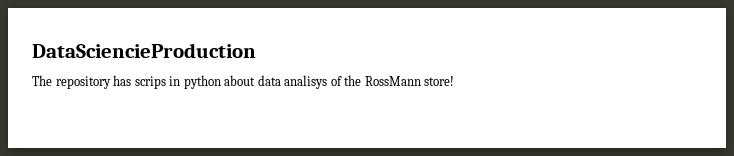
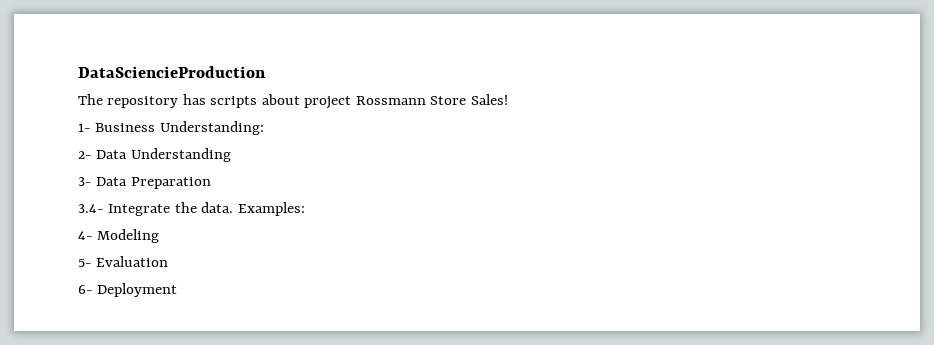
- The repository has scrips in python about data analisys of the RossMann store!
+ The repository has scripts about project Rossmann Store Sales!
+ 1- Business Understanding:
+ 2- Data Understanding
+ 3- Data Preparation
+ 3.4- Integrate the data. Examples:
+ 4- Modeling
+ 5- Evaluation
+ 6- Deployment

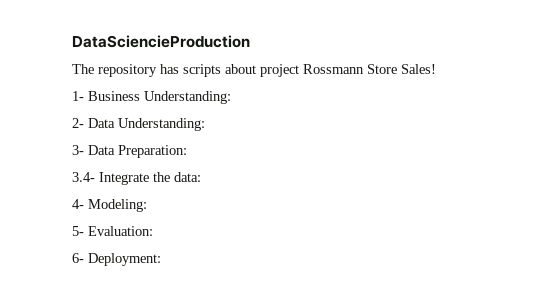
- 2- Data Understanding
+ 2- Data Understanding:
- 3- Data Preparation
+ 3- Data Preparation:
- 3.4- Integrate the data. Examples:
+ 3.4- Integrate the data:
- 4- Modeling
+ 4- Modeling:
- 5- Evaluation
+ 5- Evaluation:
- 6- Deployment
+ 6- Deployment:

